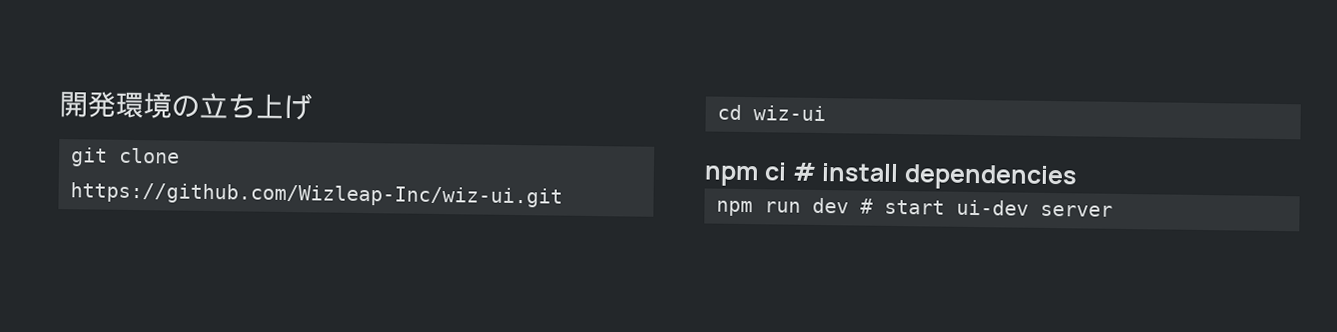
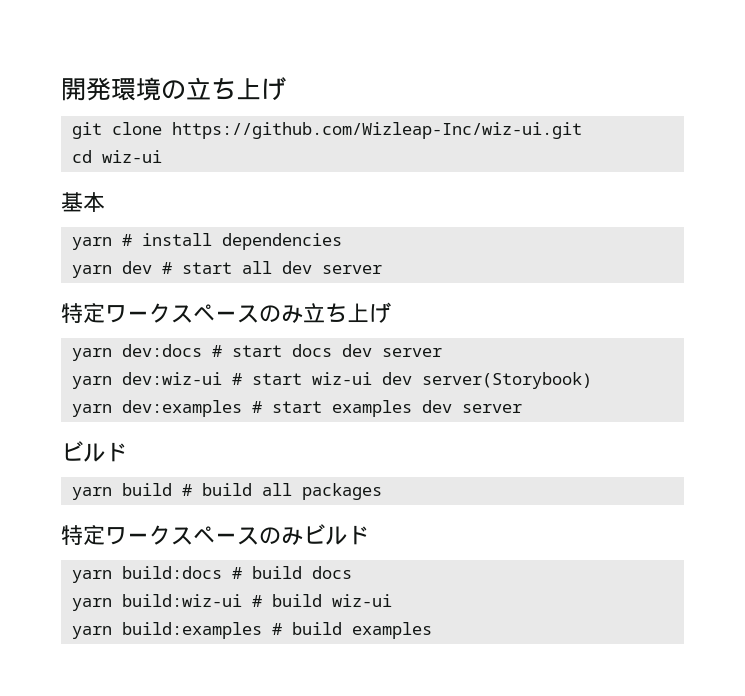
- npm ci # install dependencies
+ 基本
+ yarn # install dependencies
- npm run dev # start ui-dev server
+ yarn dev # start all dev server
+ 特定ワークスペースのみ立ち上げ
+ yarn dev:docs # start docs dev server
+ yarn dev:wiz-ui # start wiz-ui dev server(Storybook)
+ yarn dev:examples # start examples dev server
+ ビルド
+ yarn build # build all packages
+ 特定ワークスペースのみビルド
+ yarn build:docs # build docs
+ yarn build:wiz-ui # build wiz-ui
+ yarn build:examples # build examples

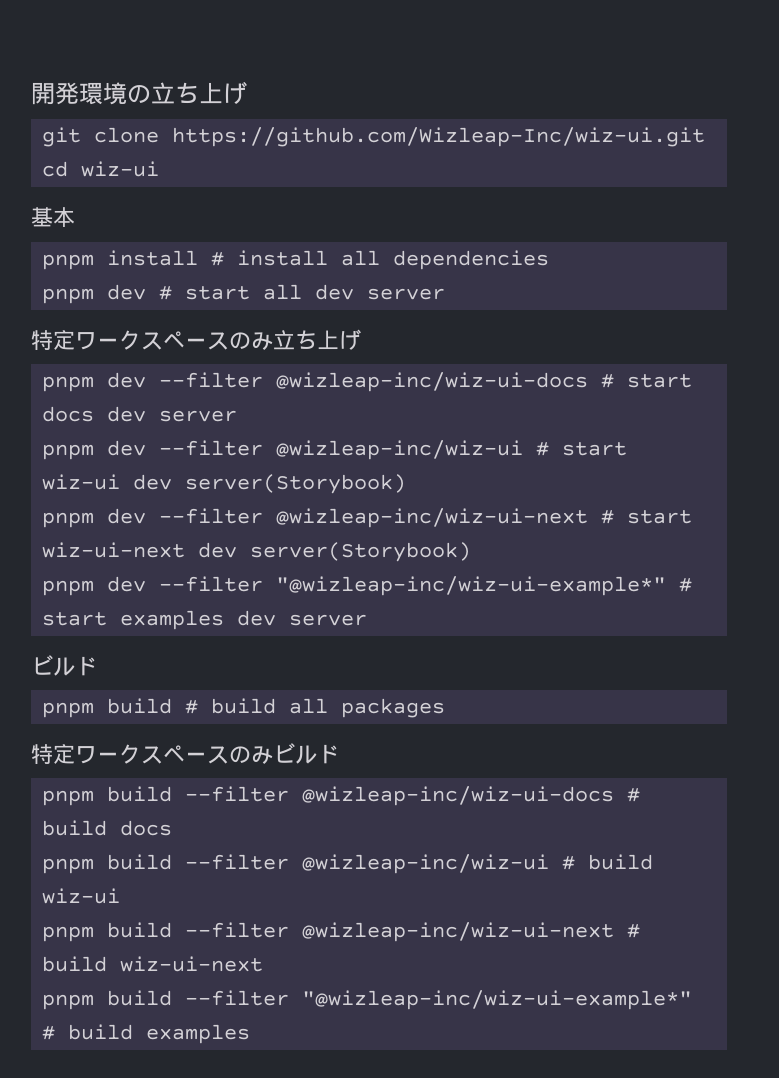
- yarn # install dependencies
+ pnpm install # install all dependencies
- yarn dev # start all dev server
+ pnpm dev # start all dev server
- yarn dev:docs # start docs dev server
+ pnpm dev --filter @wizleap-inc/wiz-ui-docs # start docs dev server
- yarn dev:wiz-ui # start wiz-ui dev server(Storybook)
+ pnpm dev --filter @wizleap-inc/wiz-ui # start wiz-ui dev server(Storybook)
- yarn dev:examples # start examples dev server
+ pnpm dev --filter @wizleap-inc/wiz-ui-next # start wiz-ui-next dev server(Storybook)
+ pnpm dev --filter "@wizleap-inc/wiz-ui-example*" # start examples dev server
- yarn build # build all packages
+ pnpm build # build all packages
- yarn build:docs # build docs
+ pnpm build --filter @wizleap-inc/wiz-ui-docs # build docs
- yarn build:wiz-ui # build wiz-ui
+ pnpm build --filter @wizleap-inc/wiz-ui # build wiz-ui
- yarn build:examples # build examples
+ pnpm build --filter @wizleap-inc/wiz-ui-next # build wiz-ui-next
+ pnpm build --filter "@wizleap-inc/wiz-ui-example*" # build examples

